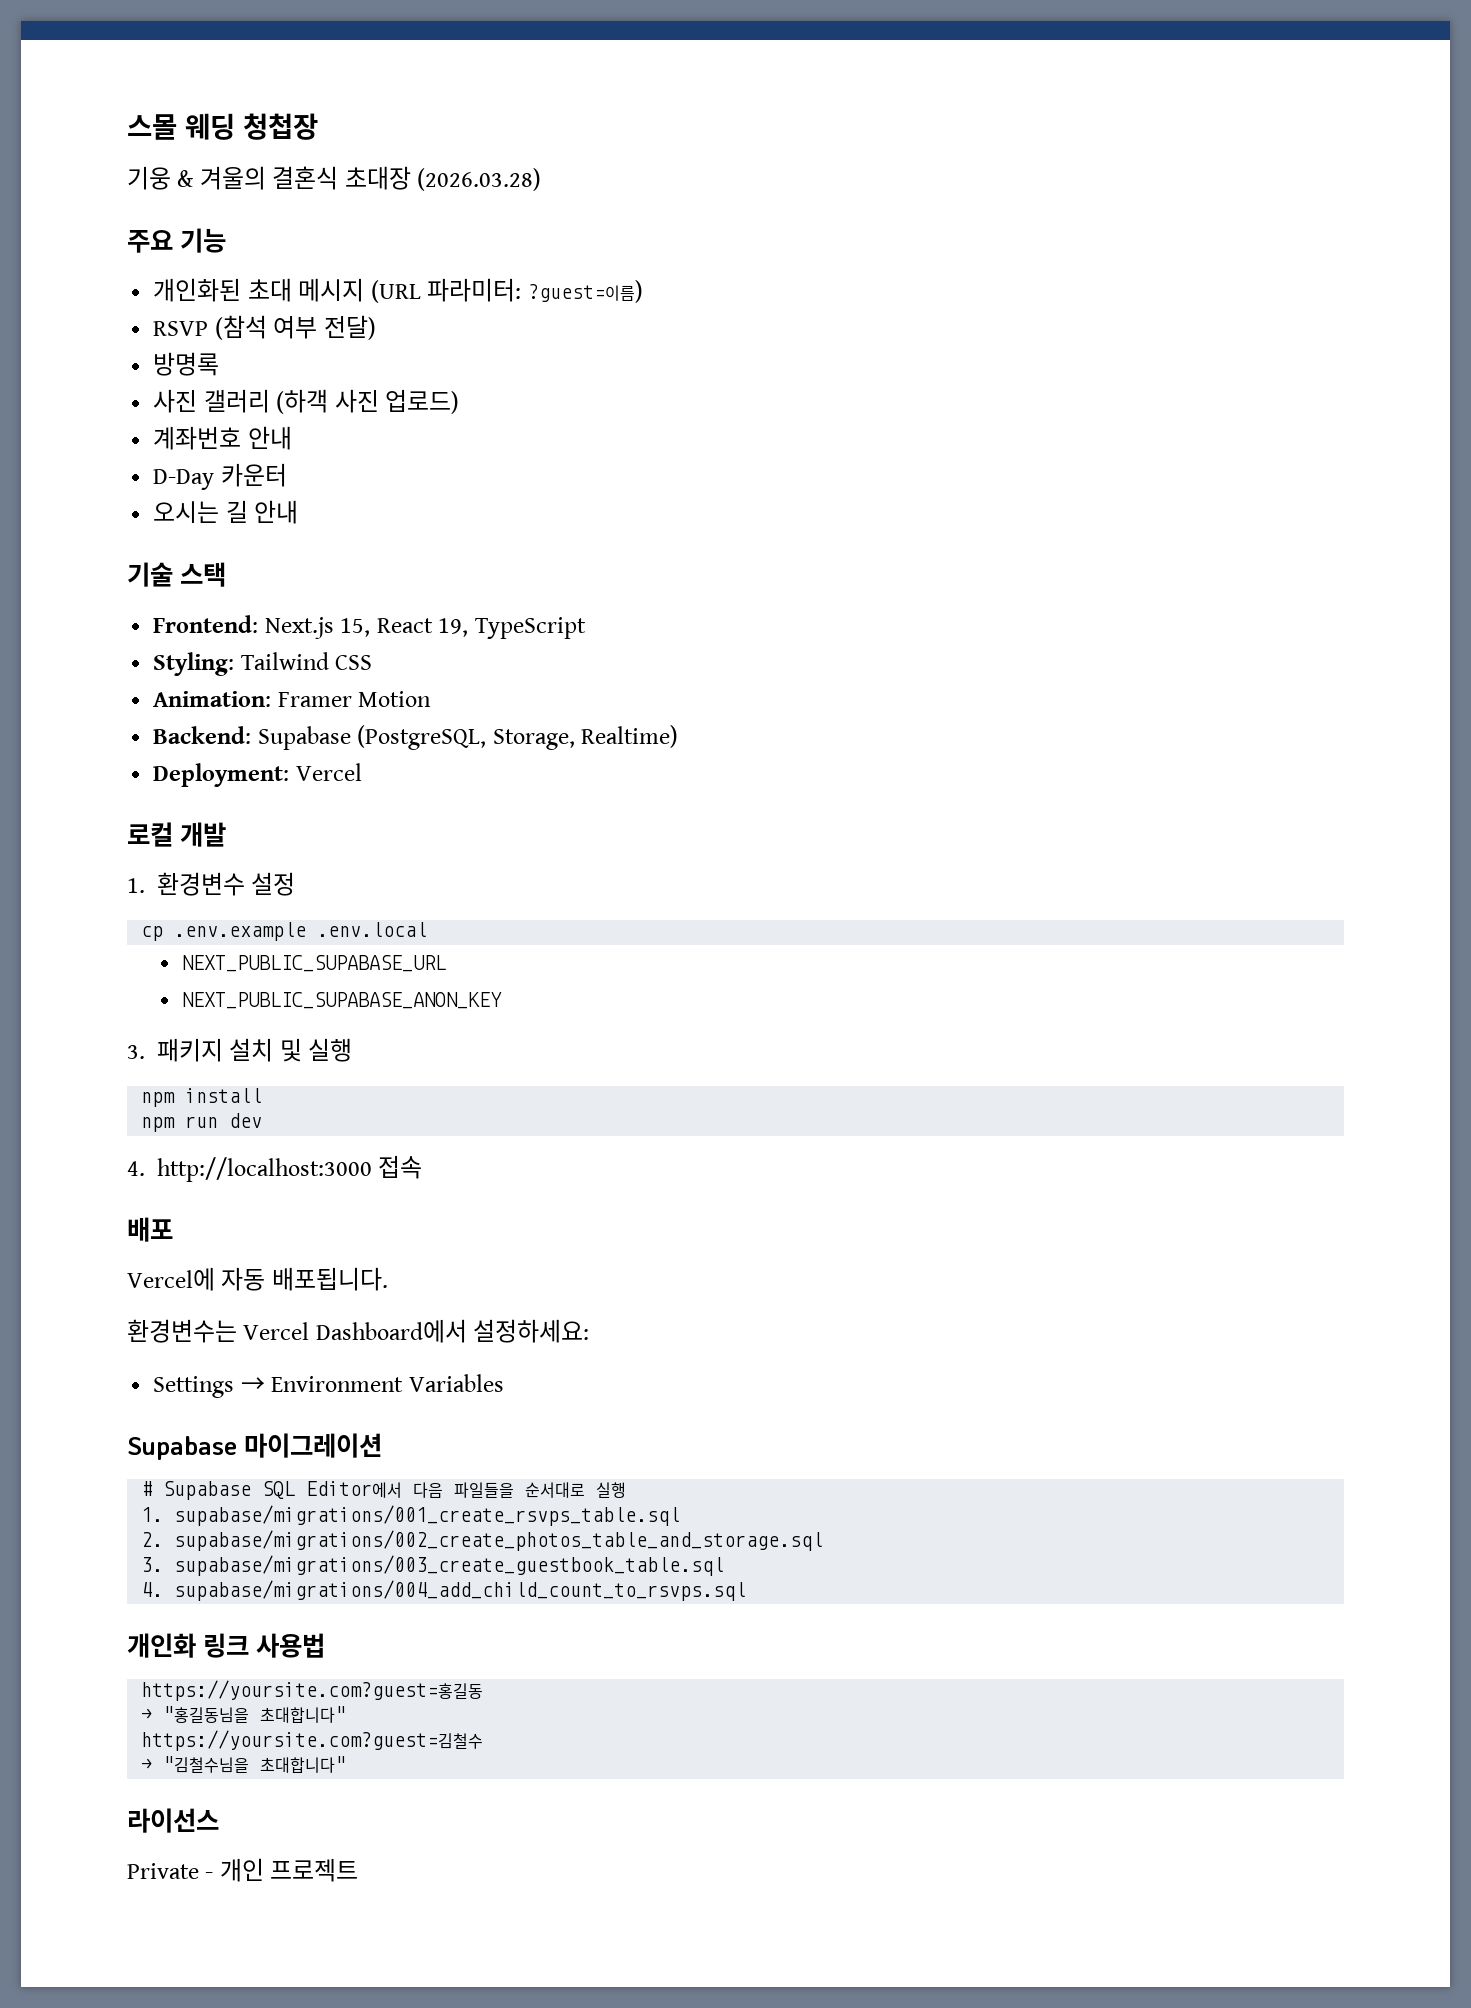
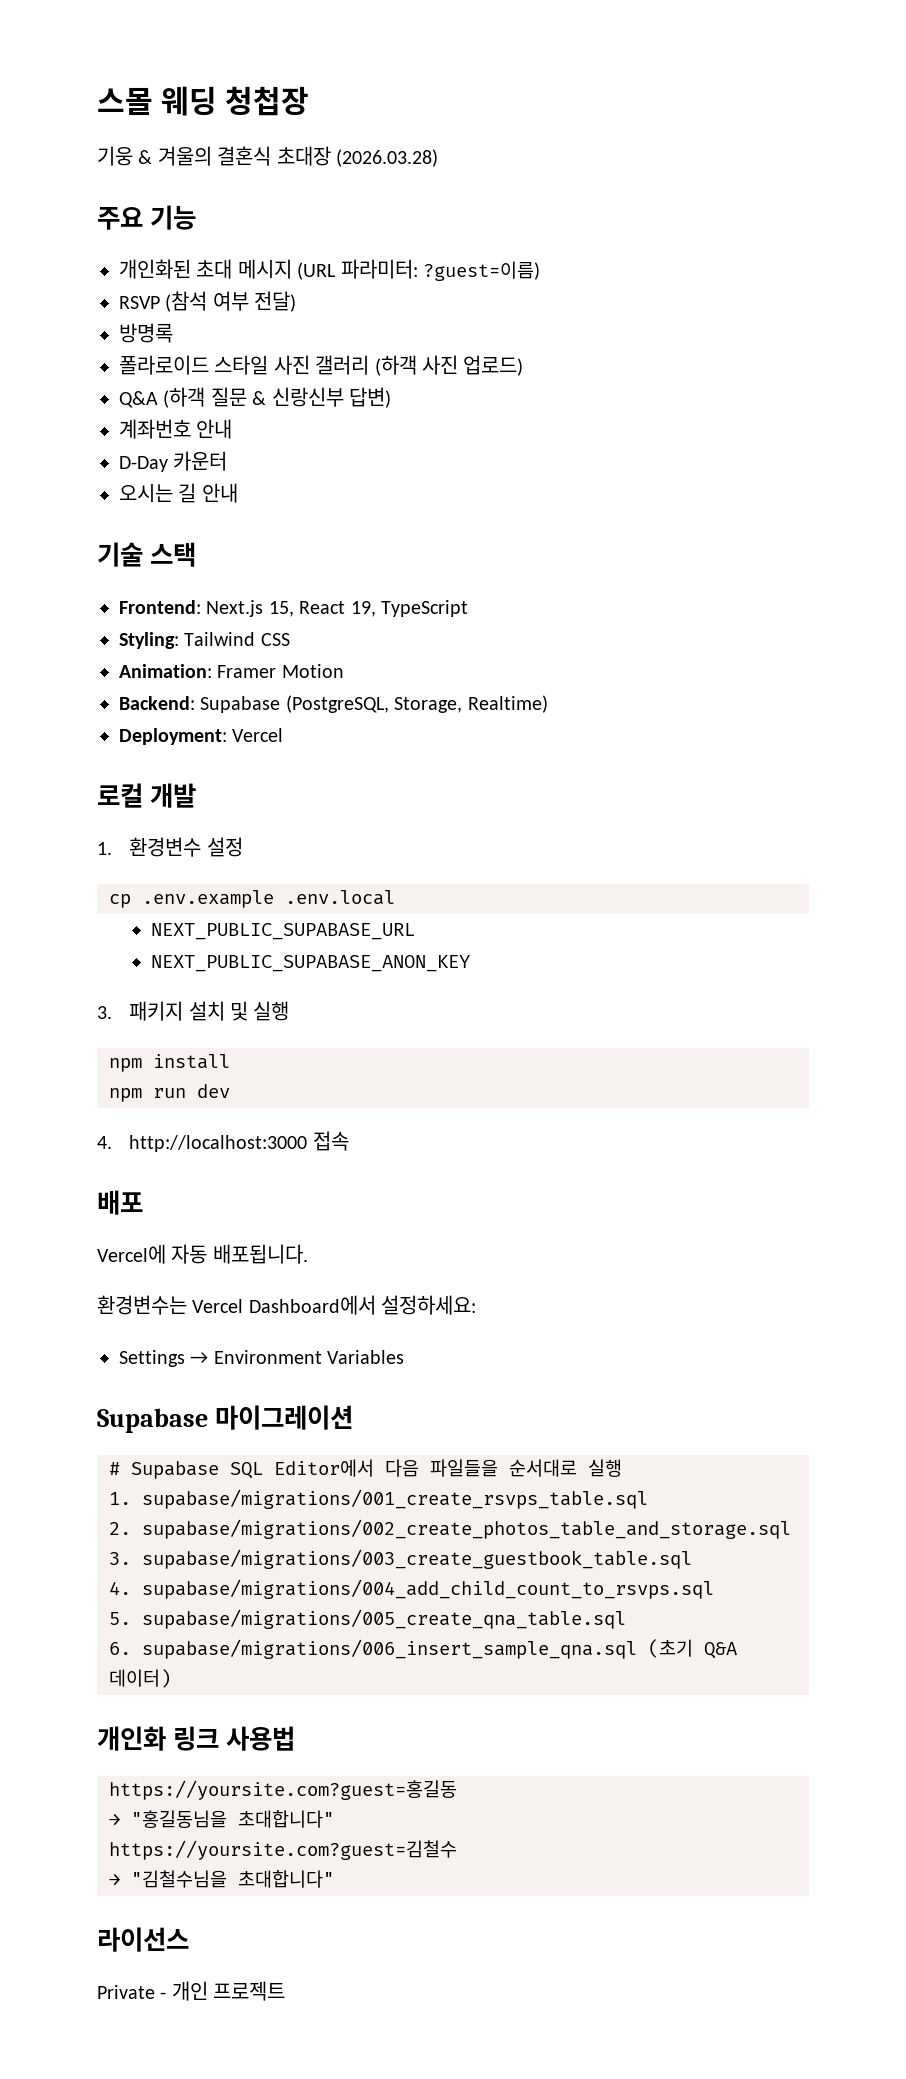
- 사진 갤러리 (하객 사진 업로드)
+ 폴라로이드 스타일 사진 갤러리 (하객 사진 업로드)
+ Q&A (하객 질문 & 신랑신부 답변)
+ 5. supabase/migrations/005_create_qna_table.sql
+ 6. supabase/migrations/006_insert_sample_qna.sql (초기 Q&A 데이터)

